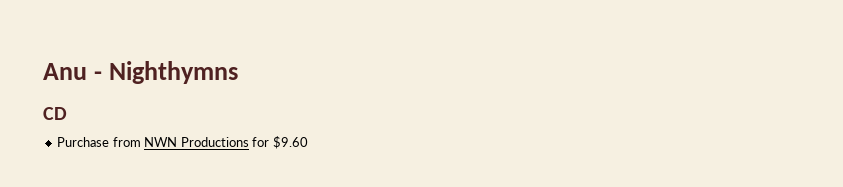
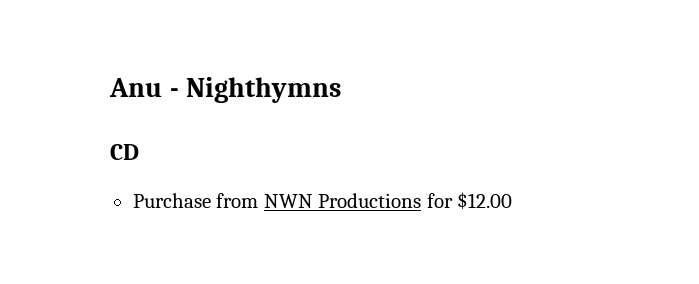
- Purchase from NWN Productions for $9.60
+ Purchase from NWN Productions for $12.00

